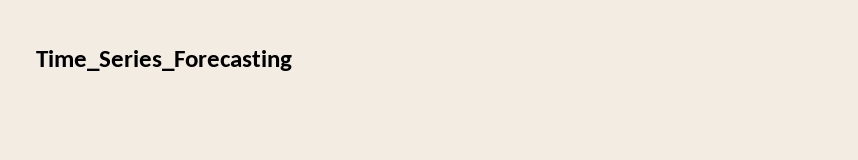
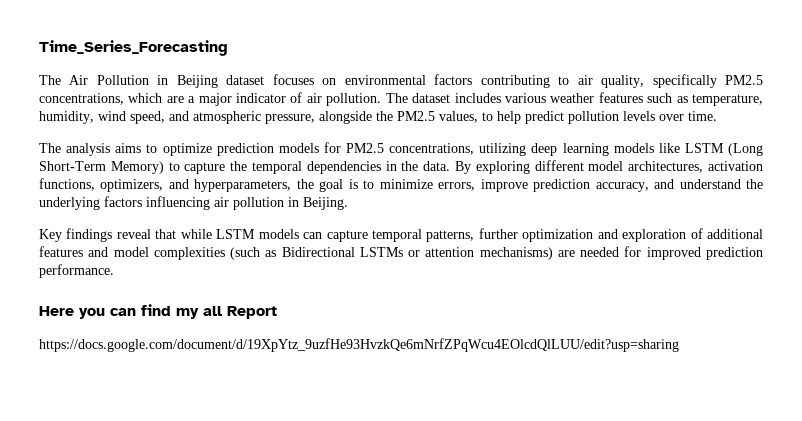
+ The Air Pollution in Beijing dataset focuses on environmental factors contributing to air quality, specifically PM2.5 concentrations, which are a major indicator of air pollution. The dataset includes various weather features such as temperature, humidity, wind speed, and atmospheric pressure, alongside the PM2.5 values, to help predict pollution levels over time.
+ The analysis aims to optimize prediction models for PM2.5 concentrations, utilizing deep learning models like LSTM (Long Short-Term Memory) to capture the temporal dependencies in the data. By exploring different model architectures, activation functions, optimizers, and hyperparameters, the goal is to minimize errors, improve prediction accuracy, and understand the underlying factors influencing air pollution in Beijing.
+ Key findings reveal that while LSTM models can capture temporal patterns, further optimization and exploration of additional features and model complexities (such as Bidirectional LSTMs or attention mechanisms) are needed for improved prediction performance.
+ Here you can find my all Report
+ https://docs.google.com/document/d/19XpYtz_9uzfHe93HvzkQe6mNrfZPqWcu4EOlcdQlLUU/edit?usp=sharing

